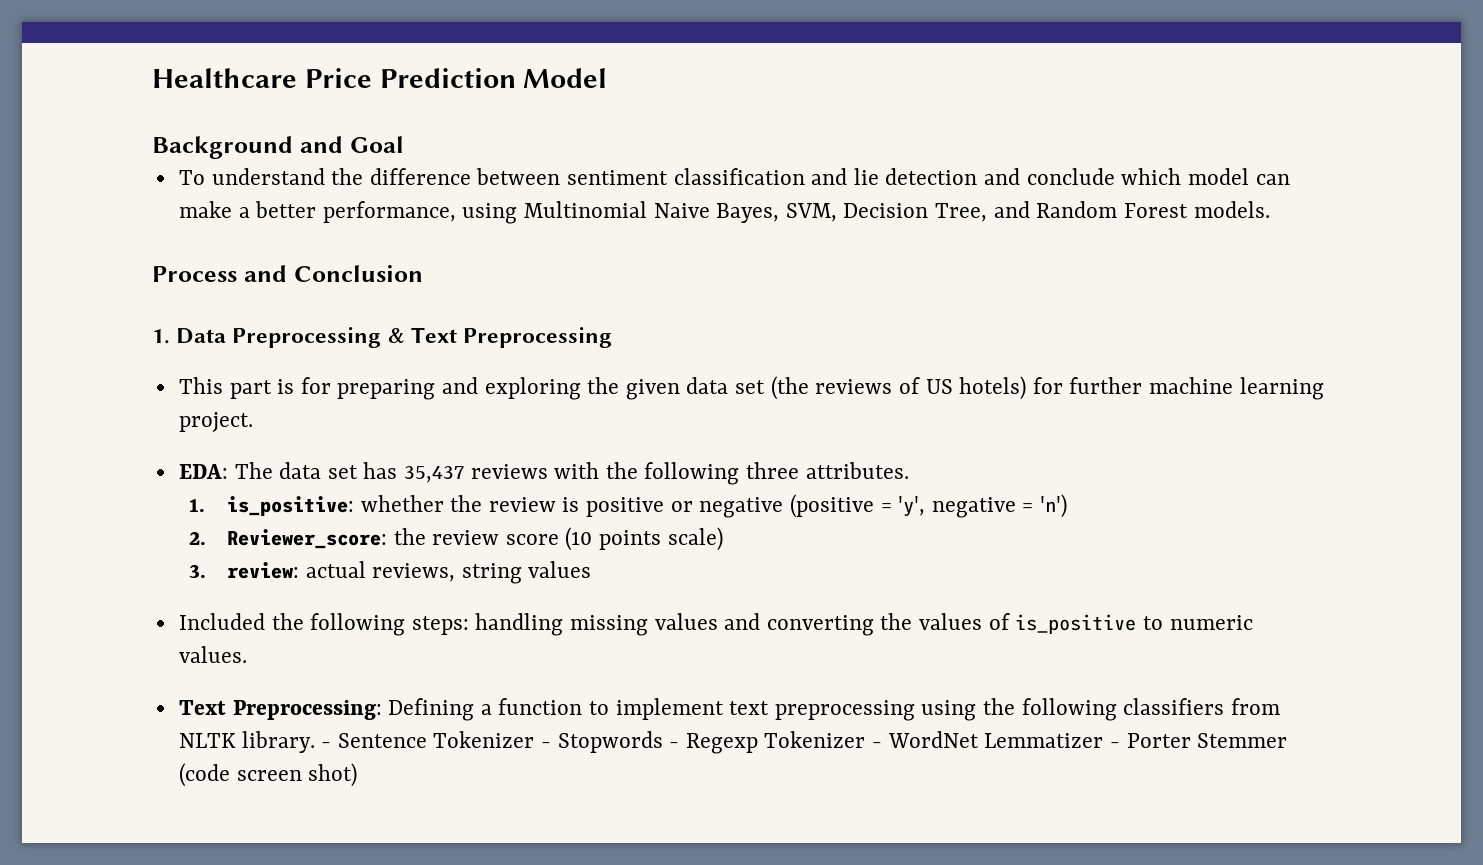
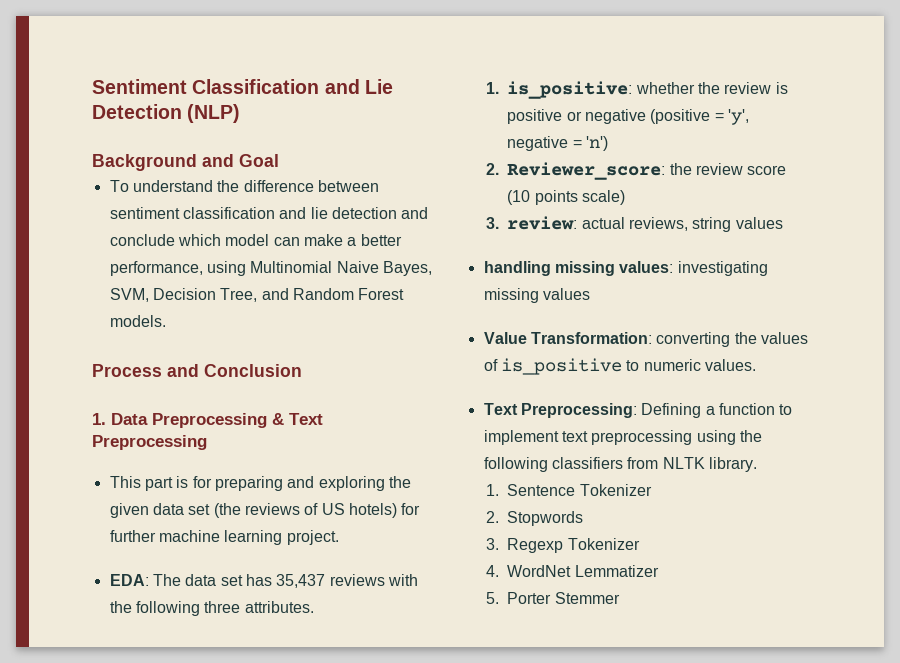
- Healthcare Price Prediction Model
+ Sentiment Classification and Lie Detection (NLP)
- Included the following steps: handling missing values and converting the values of is_positive to numeric values.
+ handling missing values: investigating missing values
+ Value Transformation: converting the values of is_positive to numeric values.
- Text Preprocessing: Defining a function to implement text preprocessing using the following classifiers from NLTK library. - Sentence Tokenizer - Stopwords - Regexp Tokenizer - WordNet Lemmatizer - Porter Stemmer (code screen shot)
+ Text Preprocessing: Defining a function to implement text preprocessing using the following classifiers from NLTK library.
+ 1. Sentence Tokenizer
+ 2. Stopwords
+ 3. Regexp Tokenizer
+ 4. WordNet Lemmatizer
+ 5. Porter Stemmer

